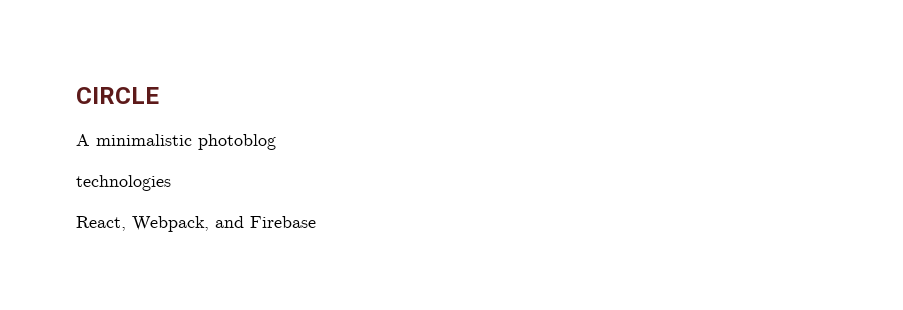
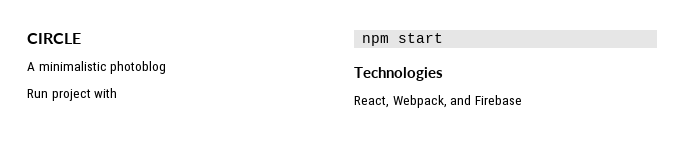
- technologies
+ Run project with
+ npm start
+ Technologies

